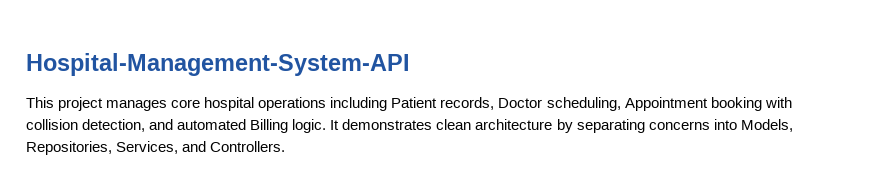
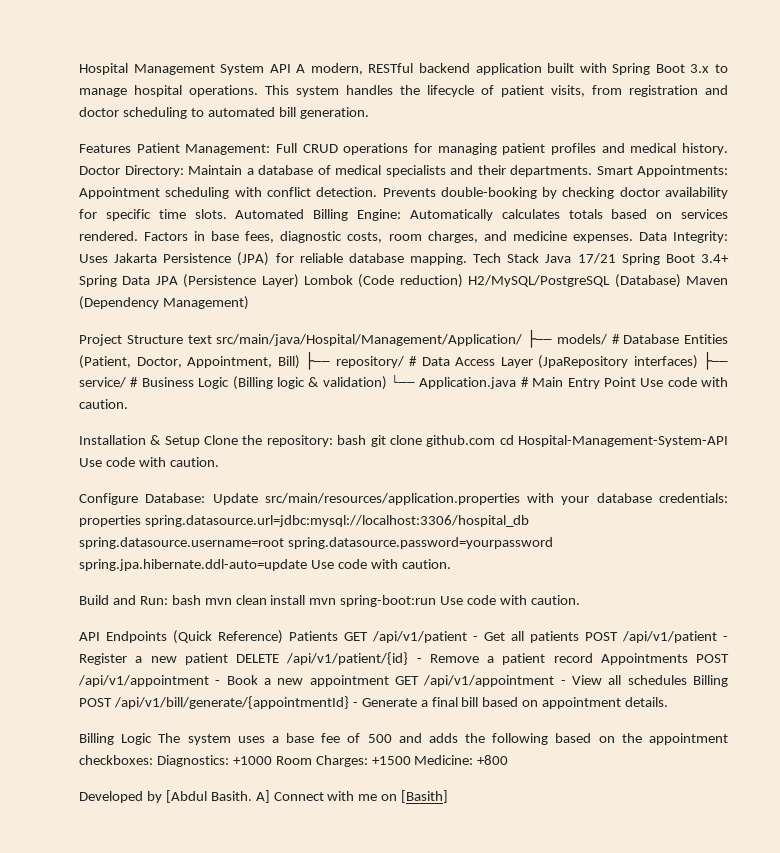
- Hospital-Management-System-API
- This project manages core hospital operations including Patient records, Doctor scheduling, Appointment booking with collision detection, and automated Billing logic. It demonstrates clean architecture by separating concerns into Models, Repositories, Services, and Controllers.
+ Hospital Management System API A modern, RESTful backend application built with Spring Boot 3.x to manage hospital operations. This system handles the lifecycle of patient visits, from registration and doctor scheduling to automated bill generation.
+ Features Patient Management: Full CRUD operations for managing patient profiles and medical history. Doctor Directory: Maintain a database of medical specialists and their departments. Smart Appointments: Appointment scheduling with conflict detection. Prevents double-booking by checking doctor availability for specific time slots. Automated Billing Engine: Automatically calculates totals based on services rendered. Factors in base fees, diagnostic costs, room charges, and medicine expenses. Data Integrity: Uses Jakarta Persistence (JPA) for reliable database mapping. Tech Stack Java 17/21 Spring Boot 3.4+ Spring Data JPA (Persistence Layer) Lombok (Code reduction) H2/MySQL/PostgreSQL (Database) Maven (Dependency Management)
+ Project Structure text src/main/java/Hospital/Management/Application/ ├── models/ # Database Entities (Patient, Doctor, Appointment, Bill) ├── repository/ # Data Access Layer (JpaRepository interfaces) ├── service/ # Business Logic (Billing logic & validation) └── Application.java # Main Entry Point Use code with caution.
+ Installation & Setup Clone the repository: bash git clone github.com cd Hospital-Management-System-API Use code with caution.
+ Configure Database: Update src/main/resources/application.properties with your database credentials: properties spring.datasource.url=jdbc:mysql://localhost:3306/hospital_db spring.datasource.username=root spring.datasource.password=yourpassword spring.jpa.hibernate.ddl-auto=update Use code with caution.
+ Build and Run: bash mvn clean install mvn spring-boot:run Use code with caution.
+ API Endpoints (Quick Reference) Patients GET /api/v1/patient - Get all patients POST /api/v1/patient - Register a new patient DELETE /api/v1/patient/{id} - Remove a patient record Appointments POST /api/v1/appointment - Book a new appointment GET /api/v1/appointment - View all schedules Billing POST /api/v1/bill/generate/{appointmentId} - Generate a final bill based on appointment details.
+ Billing Logic The system uses a base fee of 500 and adds the following based on the appointment checkboxes: Diagnostics: +1000 Room Charges: +1500 Medicine: +800
+ Developed by [Abdul Basith. A] Connect with me on [Basith]

